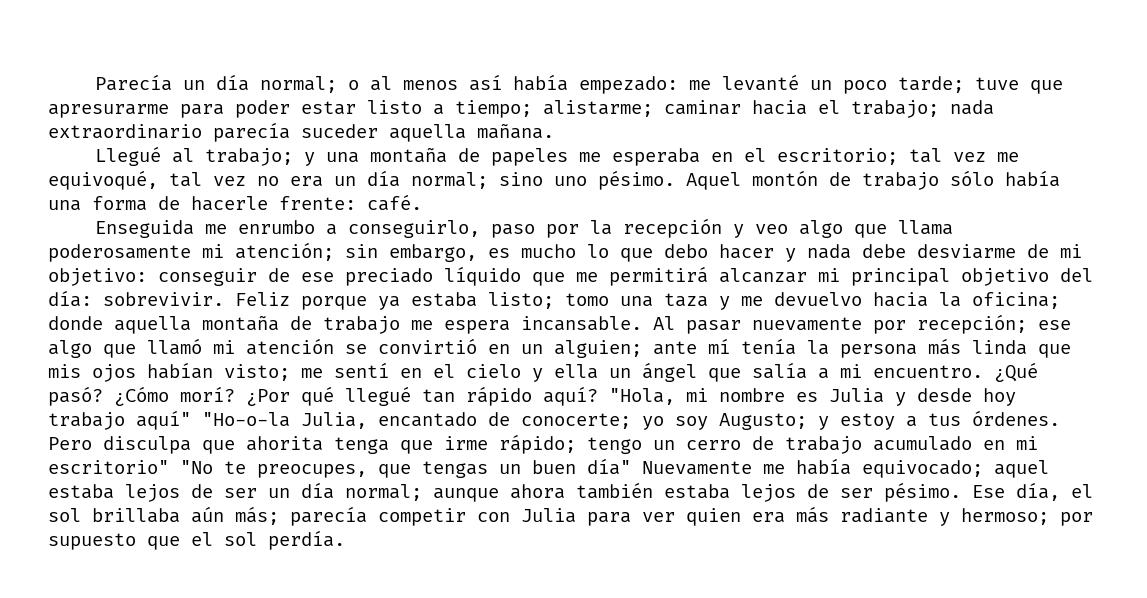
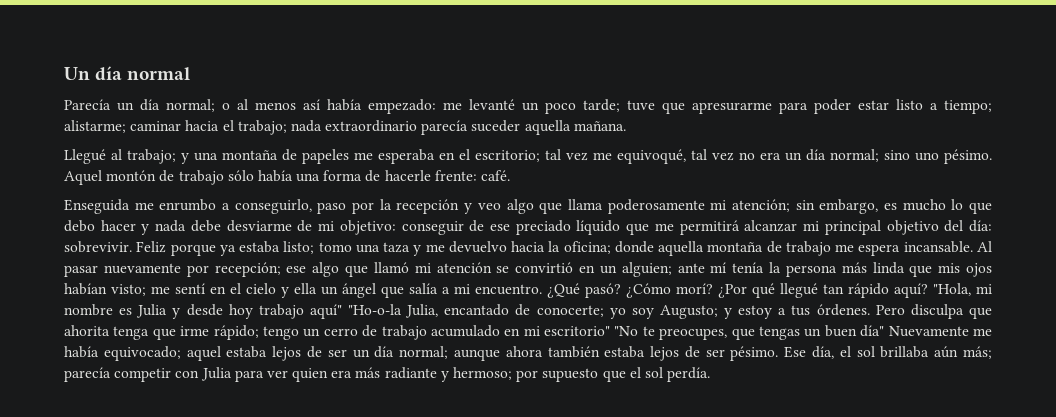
+ Un día normal

